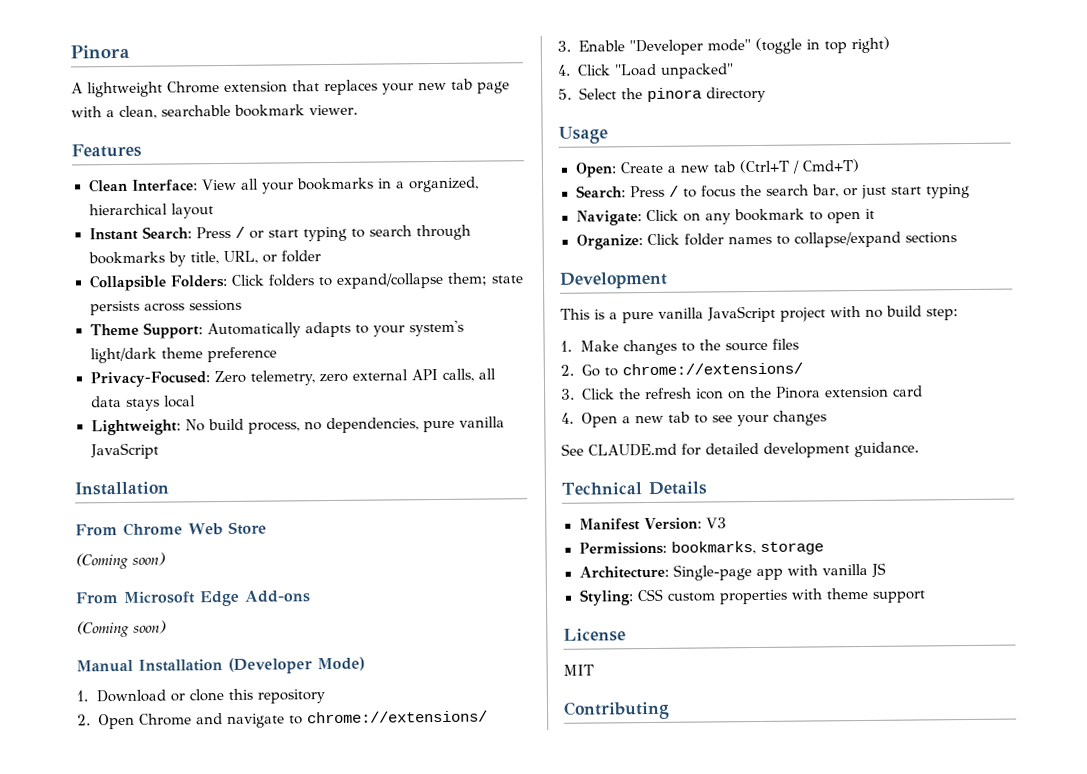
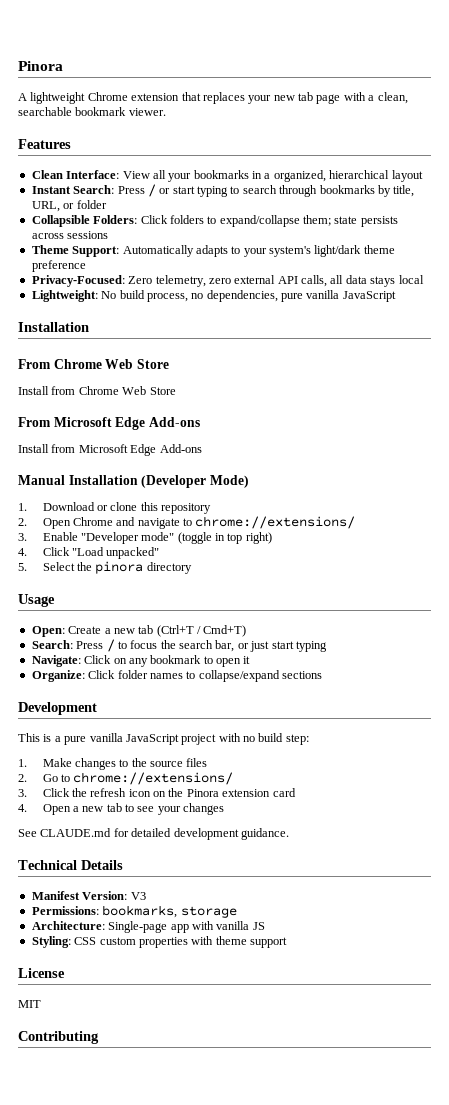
  From Chrome Web Store
- (Coming soon)
+ Install from Chrome Web Store
  From Microsoft Edge Add-ons
- (Coming soon)
+ Install from Microsoft Edge Add-ons

